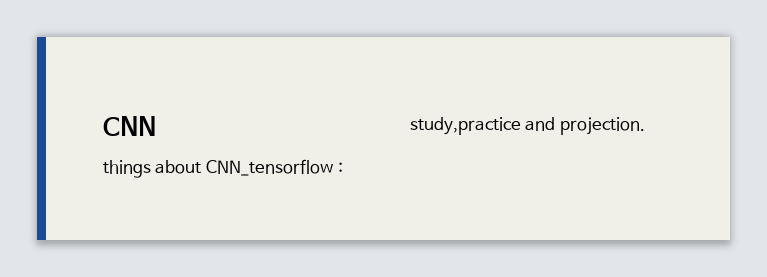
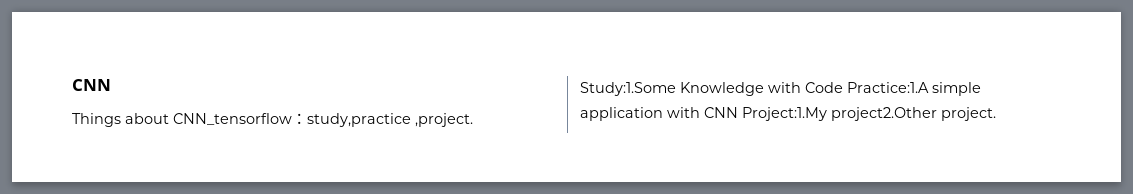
- things about CNN_tensorflow：study,practice and projection.
+ Things about CNN_tensorflow：study,practice ,project. Study:1.Some Knowledge with Code Practice:1.A simple application with CNN Project:1.My project2.Other project.

